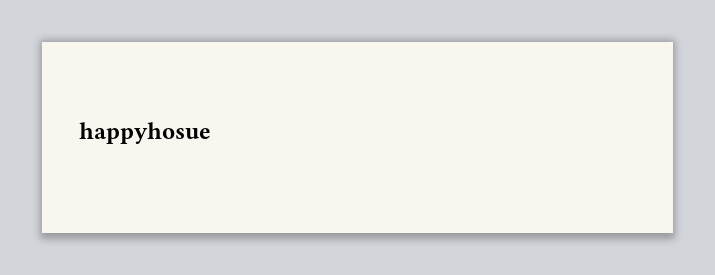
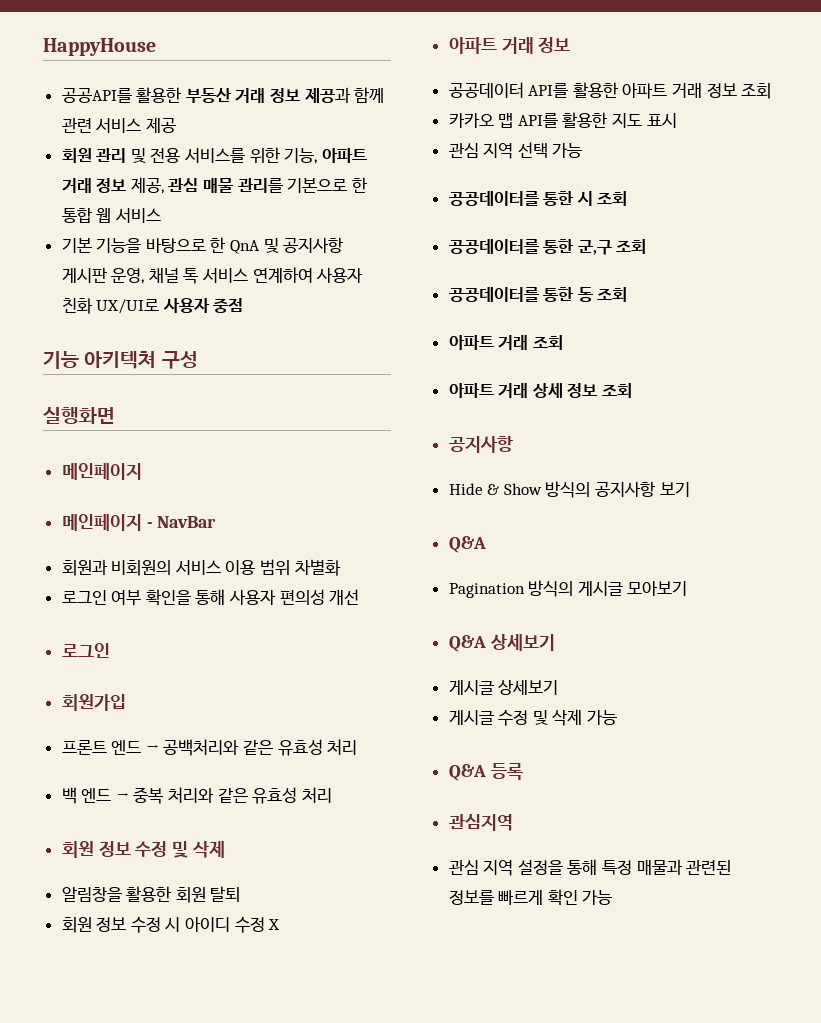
- happyhosue
+ HappyHouse
+ 공공API를 활용한 부동산 거래 정보 제공과 함께 관련 서비스 제공
+ 회원 관리 및 전용 서비스를 위한 기능, 아파트 거래 정보 제공, 관심 매물 관리를 기본으로 한 통합 웹 서비스
+ 기본 기능을 바탕으로 한 QnA 및 공지사항 게시판 운영, 채널 톡 서비스 연계하여 사용자 친화 UX/UI로 사용자 중점
+ 기능 아키텍쳐 구성
+ 실행화면
+ 메인페이지
+ 메인페이지 - NavBar
+ 회원과 비회원의 서비스 이용 범위 차별화
+ 로그인 여부 확인을 통해 사용자 편의성 개선
+ 로그인
+ 회원가입
+ 프론트 엔드 → 공백처리와 같은 유효성 처리
+ 백 엔드 → 중복 처리와 같은 유효성 처리
+ 회원 정보 수정 및 삭제
+ 알림창을 활용한 회원 탈퇴
+ 회원 정보 수정 시 아이디 수정 X
+ 아파트 거래 정보
+ 공공데이터 API를 활용한 아파트 거래 정보 조회
+ 카카오 맵 API를 활용한 지도 표시
+ 관심 지역 선택 가능
+ 공공데이터를 통한 시 조회
+ 공공데이터를 통한 군,구 조회
+ 공공데이터를 통한 동 조회
+ 아파트 거래 조회
+ 아파트 거래 상세 정보 조회
+ 공지사항
+ Hide & Show 방식의 공지사항 보기
+ Q&A
+ Pagination 방식의 게시글 모아보기
+ Q&A 상세보기
+ 게시글 상세보기
+ 게시글 수정 및 삭제 가능
+ Q&A 등록
+ 관심지역
+ 관심 지역 설정을 통해 특정 매물과 관련된 정보를 빠르게 확인 가능

